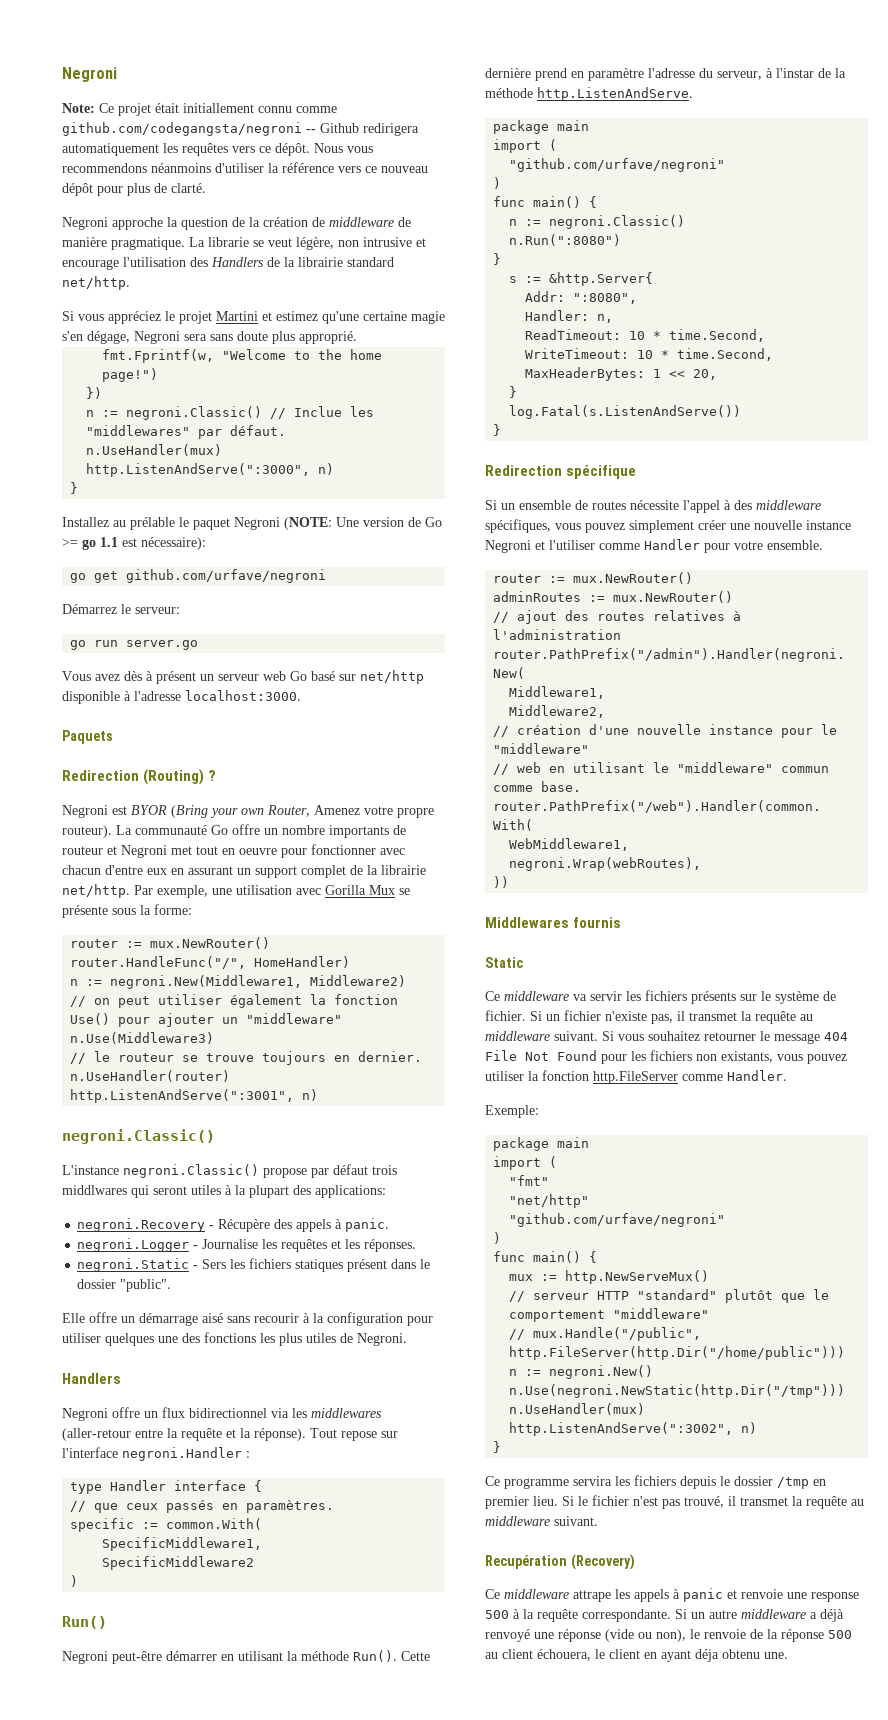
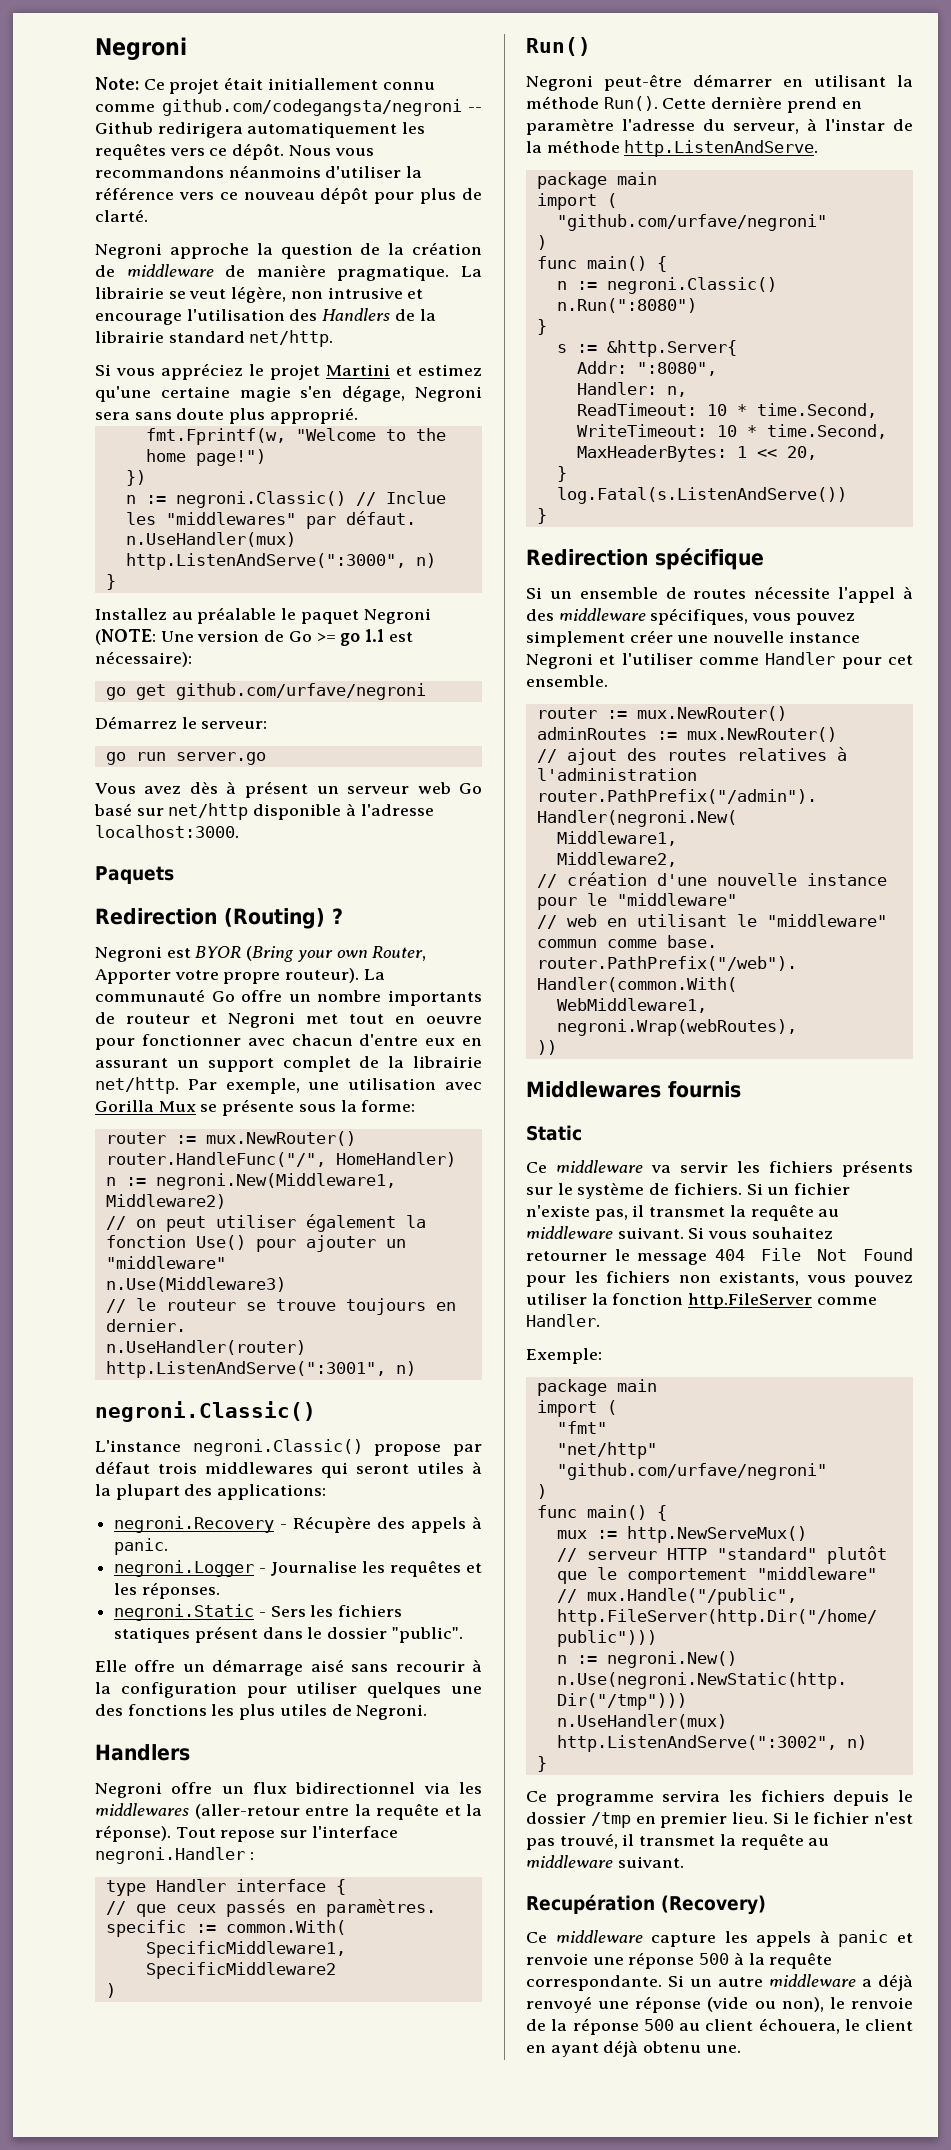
- Nous vous recommendons néanmoins d'utiliser la référence vers ce nouveau dépôt pour plus de clarté.
+ Nous vous recommandons néanmoins d'utiliser la référence vers ce nouveau dépôt pour plus de clarté.
- La librarie se veut légère, non intrusive et encourage l'utilisation des Handlers de la librairie standard net/http.
+ La librairie se veut légère, non intrusive et encourage l'utilisation des Handlers de la librairie standard net/http.
- Installez au prélable le paquet Negroni (NOTE: Une version de Go >= go 1.1 est nécessaire):
+ Installez au préalable le paquet Negroni (NOTE: Une version de Go >= go 1.1 est nécessaire):
- Negroni est BYOR (Bring your own Router, Amenez votre propre routeur).
+ Negroni est BYOR (Bring your own Router, Apporter votre propre routeur).
- L'instance negroni.Classic() propose par défaut trois middlwares qui seront utiles à la plupart des applications:
+ L'instance negroni.Classic() propose par défaut trois middlewares qui seront utiles à la plupart des applications:
- Si un ensemble de routes nécessite l'appel à des middleware spécifiques, vous pouvez simplement créer une nouvelle instance Negroni et l'utiliser comme Handler pour votre ensemble.
+ Si un ensemble de routes nécessite l'appel à des middleware spécifiques, vous pouvez simplement créer une nouvelle instance Negroni et l'utiliser comme Handler pour cet ensemble.
- Ce middleware va servir les fichiers présents sur le système de fichier.
+ Ce middleware va servir les fichiers présents sur le système de fichiers.
- Ce middleware attrape les appels à panic et renvoie une response 500 à la requête correspondante.
+ Ce middleware capture les appels à panic et renvoie une réponse 500 à la requête correspondante.
- Si un autre middleware a déjà renvoyé une réponse (vide ou non), le renvoie de la réponse 500 au client échouera, le client en ayant déja obtenu une.
+ Si un autre middleware a déjà renvoyé une réponse (vide ou non), le renvoie de la réponse 500 au client échouera, le client en ayant déjà obtenu une.

